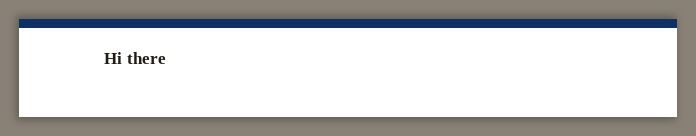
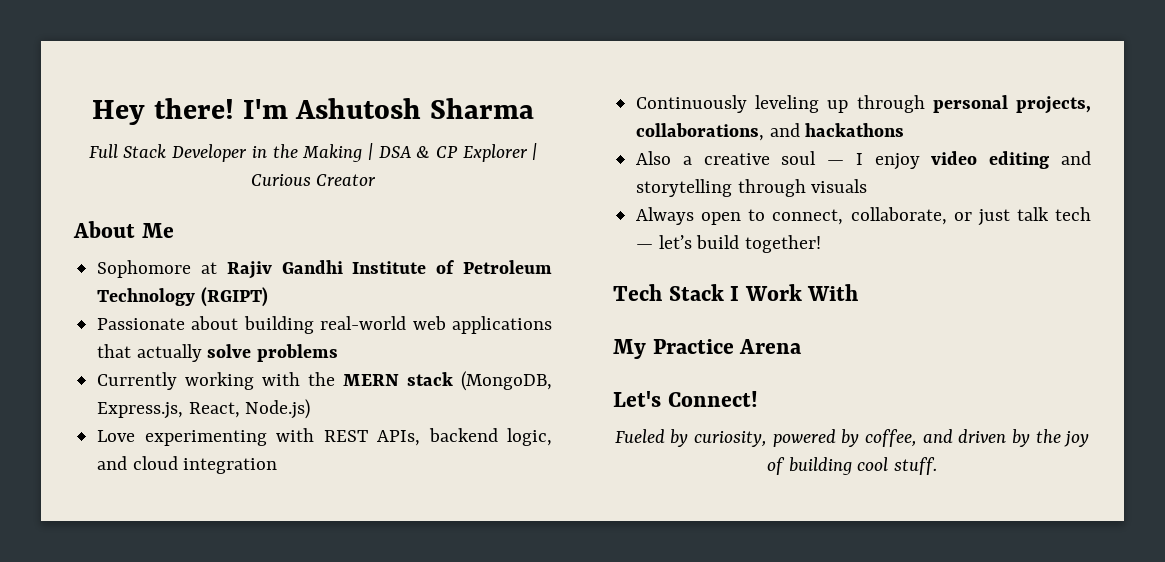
- Hi there
+ Hey there! I'm Ashutosh Sharma
+ Full Stack Developer in the Making | DSA & CP Explorer | Curious Creator
+ About Me
+ Sophomore at Rajiv Gandhi Institute of Petroleum Technology (RGIPT)
+ Passionate about building real-world web applications that actually solve problems
+ Currently working with the MERN stack (MongoDB, Express.js, React, Node.js)
+ Love experimenting with REST APIs, backend logic, and cloud integration
+ Continuously leveling up through personal projects, collaborations, and hackathons
+ Also a creative soul — I enjoy video editing and storytelling through visuals
+ Always open to connect, collaborate, or just talk tech — let’s build together!
+ Tech Stack I Work With
+ My Practice Arena
+ Let's Connect!
+ Fueled by curiosity, powered by coffee, and driven by the joy of building cool stuff.

